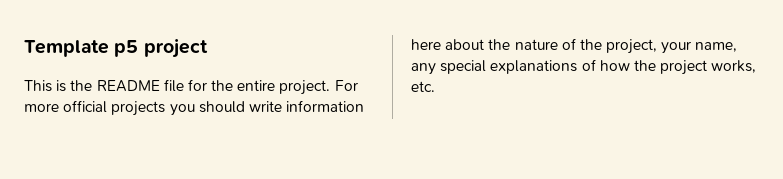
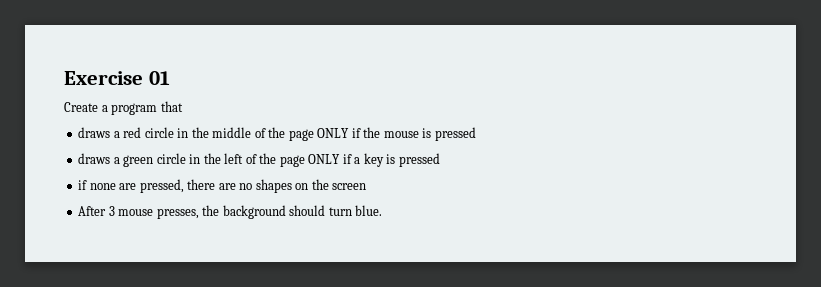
- Template p5 project
- This is the README file for the entire project. For more official projects you should write information here about the nature of the project, your name, any special explanations of how the project works, etc.
+ Exercise 01
+ Create a program that
+ draws a red circle in the middle of the page ONLY if the mouse is pressed
+ draws a green circle in the left of the page ONLY if a key is pressed
+ if none are pressed, there are no shapes on the screen
+ After 3 mouse presses, the background should turn blue.

